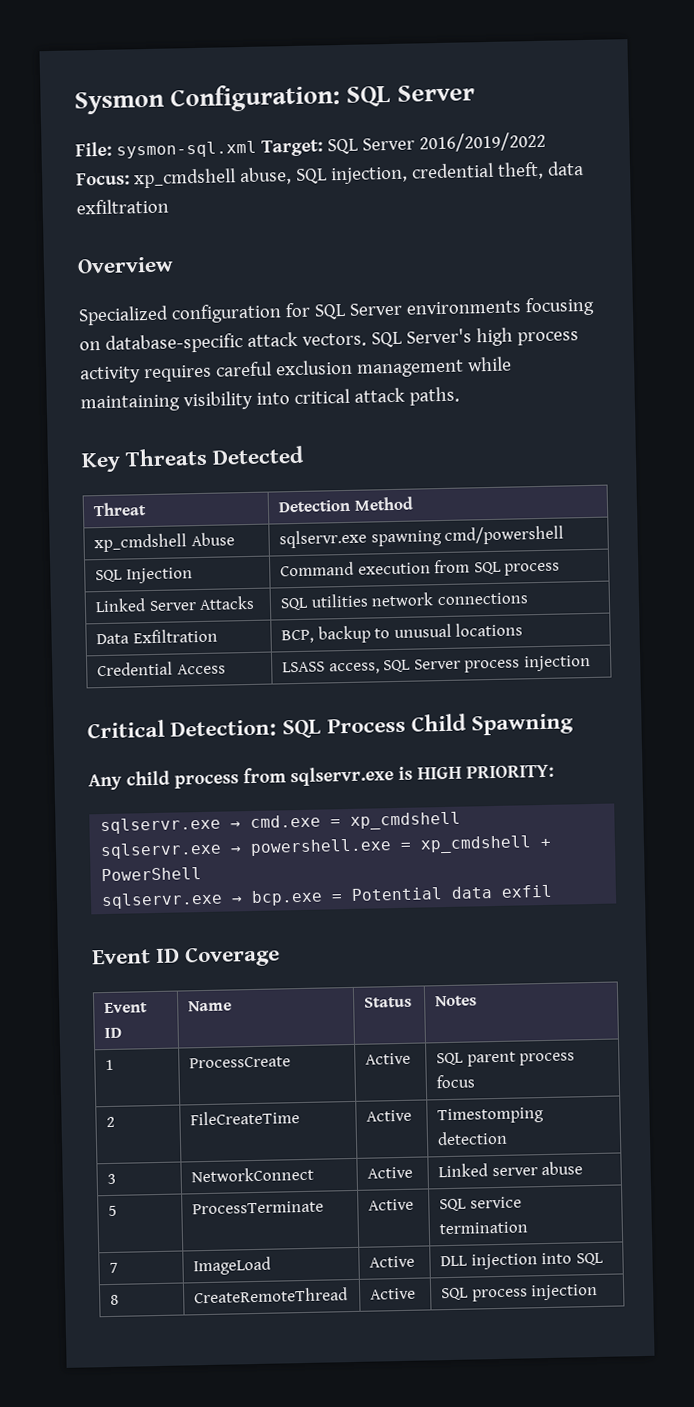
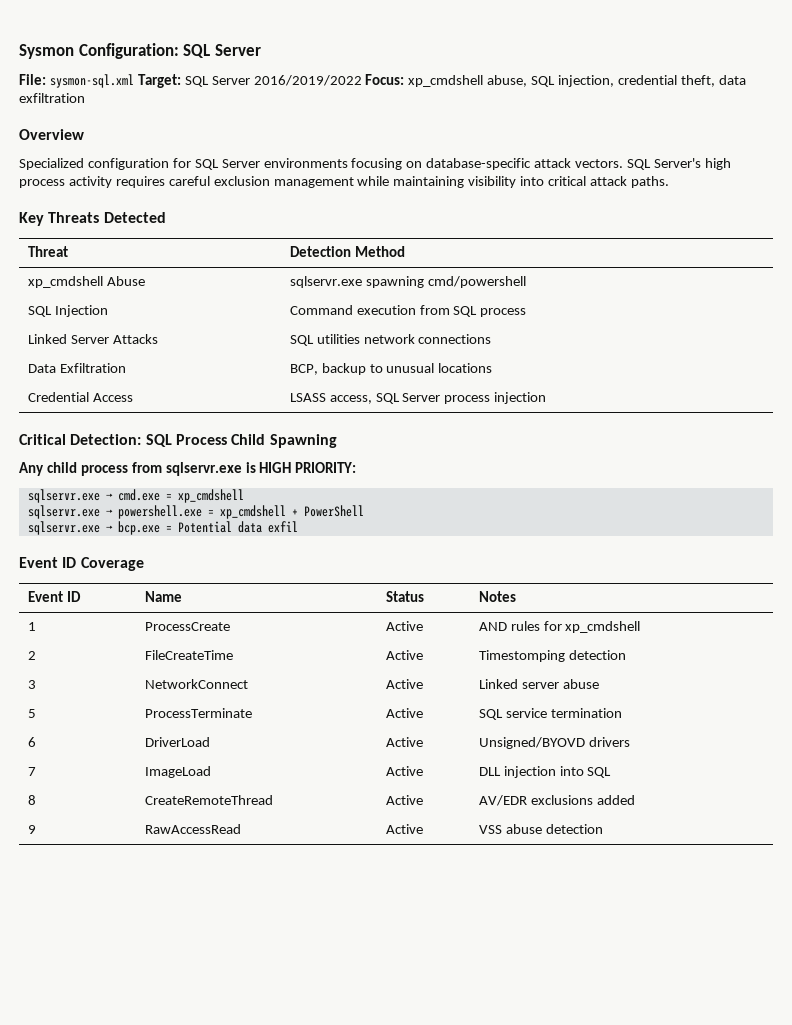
- 1 | ProcessCreate | Active | SQL parent process focus
+ 1 | ProcessCreate | Active | AND rules for xp_cmdshell
+ 6 | DriverLoad | Active | Unsigned/BYOVD drivers
- 8 | CreateRemoteThread | Active | SQL process injection
+ 8 | CreateRemoteThread | Active | AV/EDR exclusions added
+ 9 | RawAccessRead | Active | VSS abuse detection

